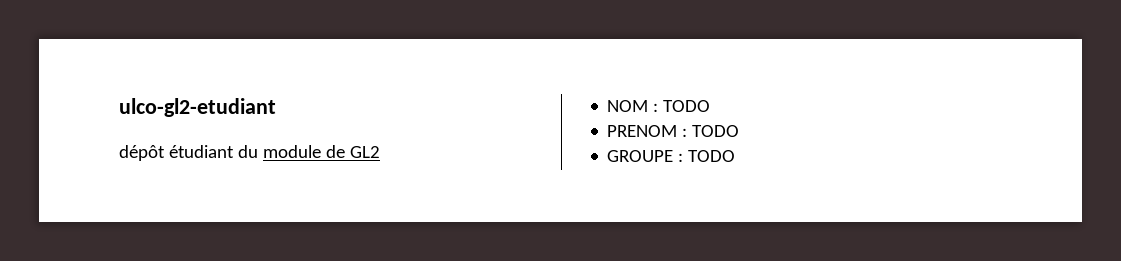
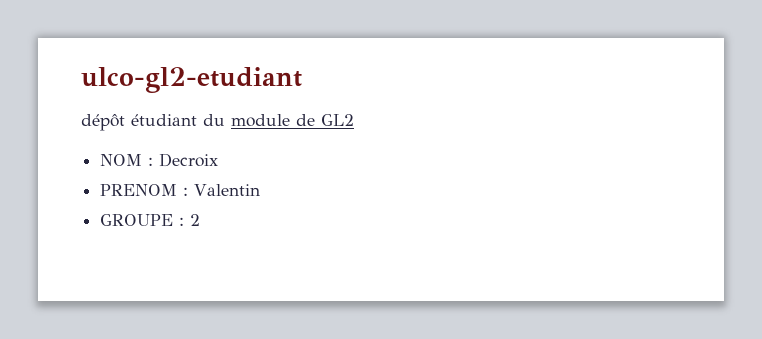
- NOM : TODO
+ NOM : Decroix
- PRENOM : TODO
+ PRENOM : Valentin
- GROUPE : TODO
+ GROUPE : 2

